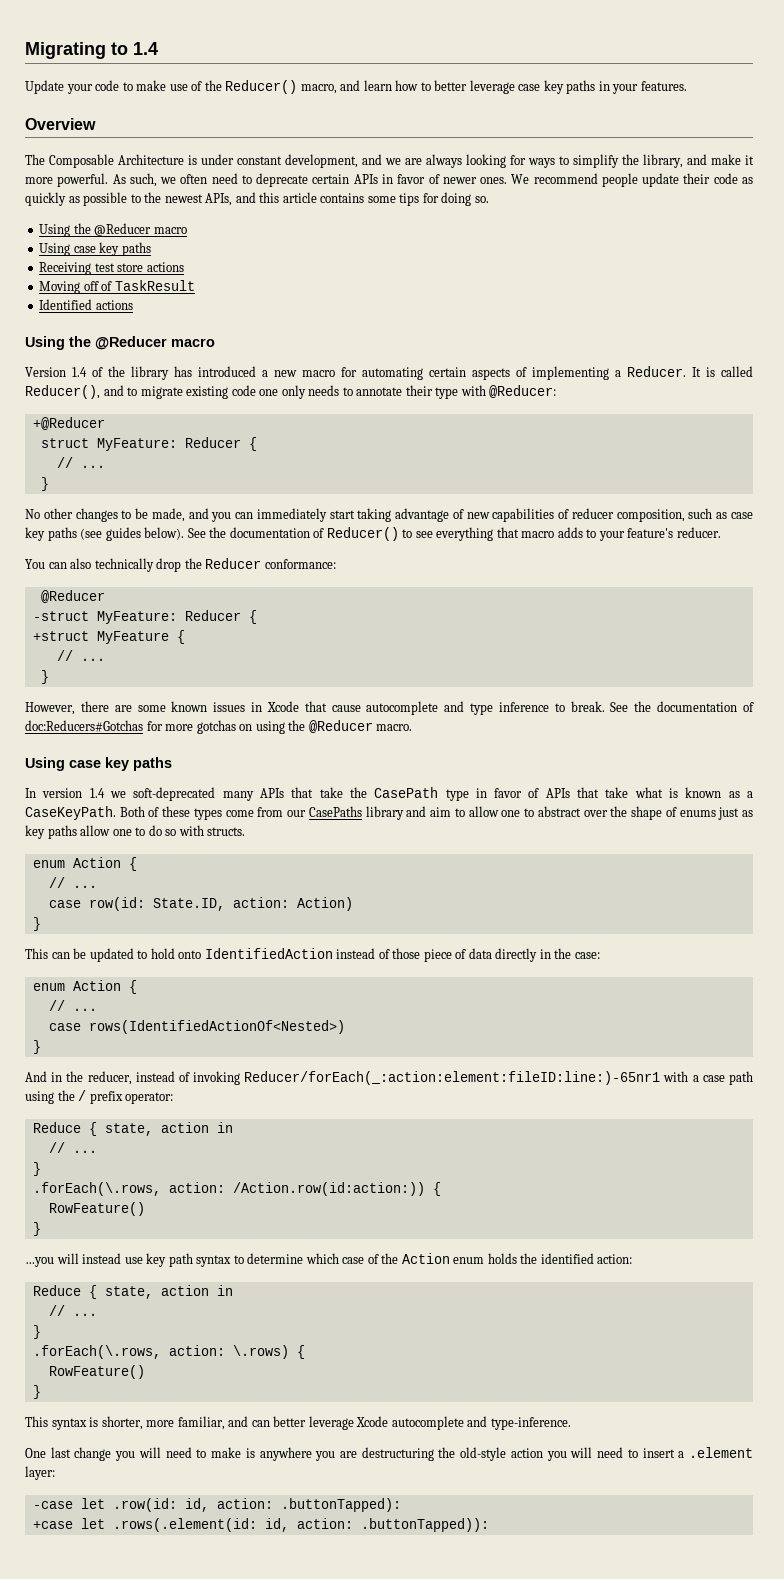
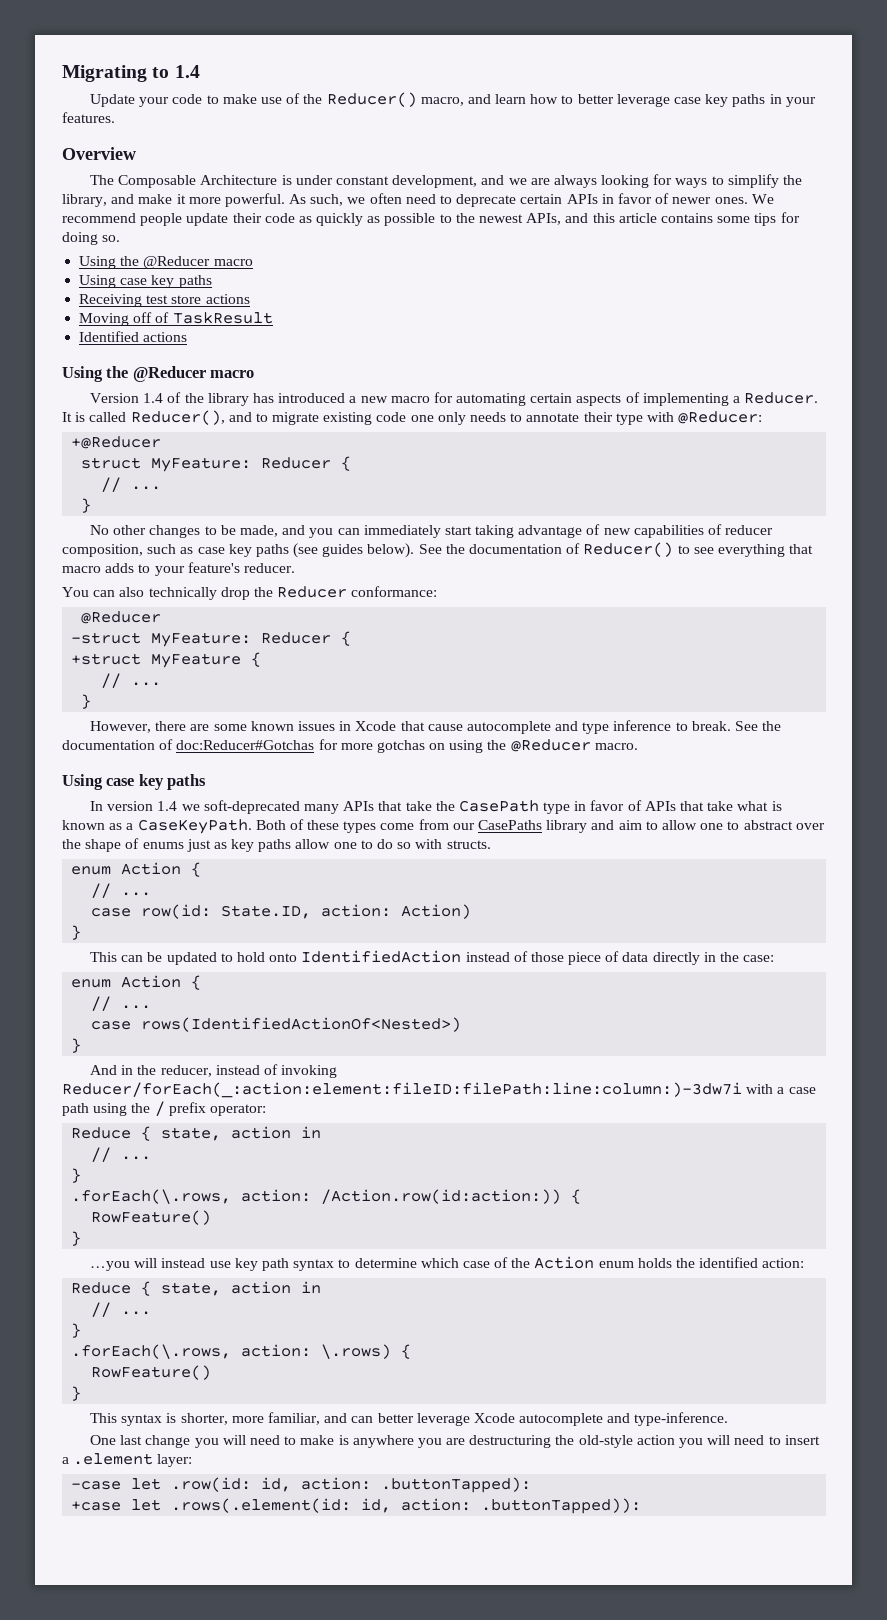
- See the documentation of doc:Reducers#Gotchas for more gotchas on using the @Reducer macro.
+ See the documentation of doc:Reducer#Gotchas for more gotchas on using the @Reducer macro.
- And in the reducer, instead of invoking Reducer/forEach(_:action:element:fileID:line:)-65nr1 with a case path using the / prefix operator:
+ And in the reducer, instead of invoking Reducer/forEach(_:action:element:fileID:filePath:line:column:)-3dw7i with a case path using the / prefix operator:

